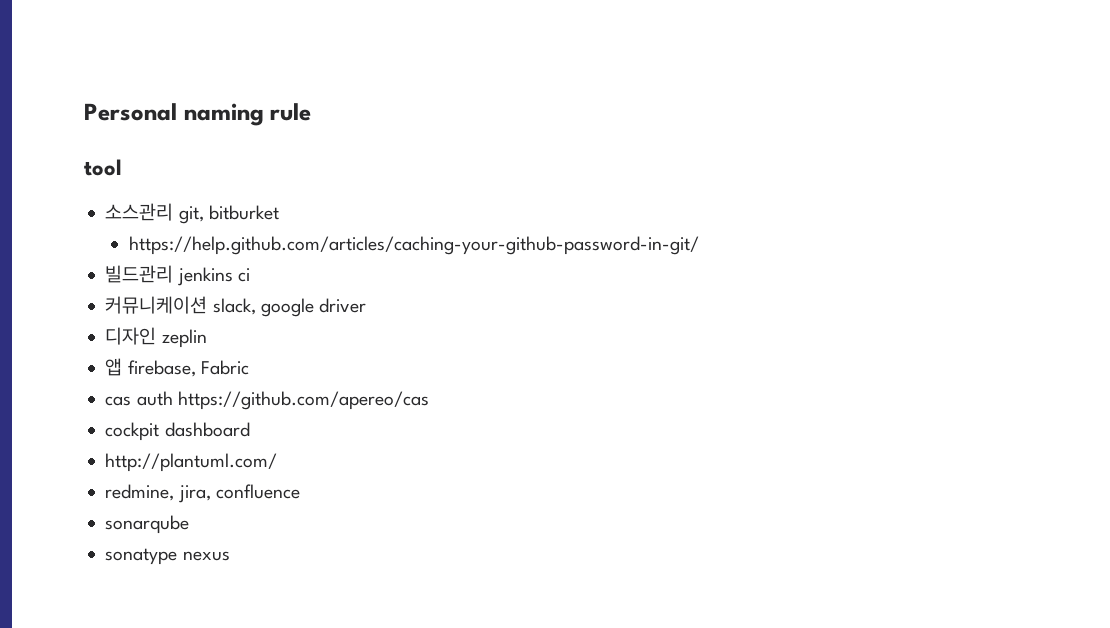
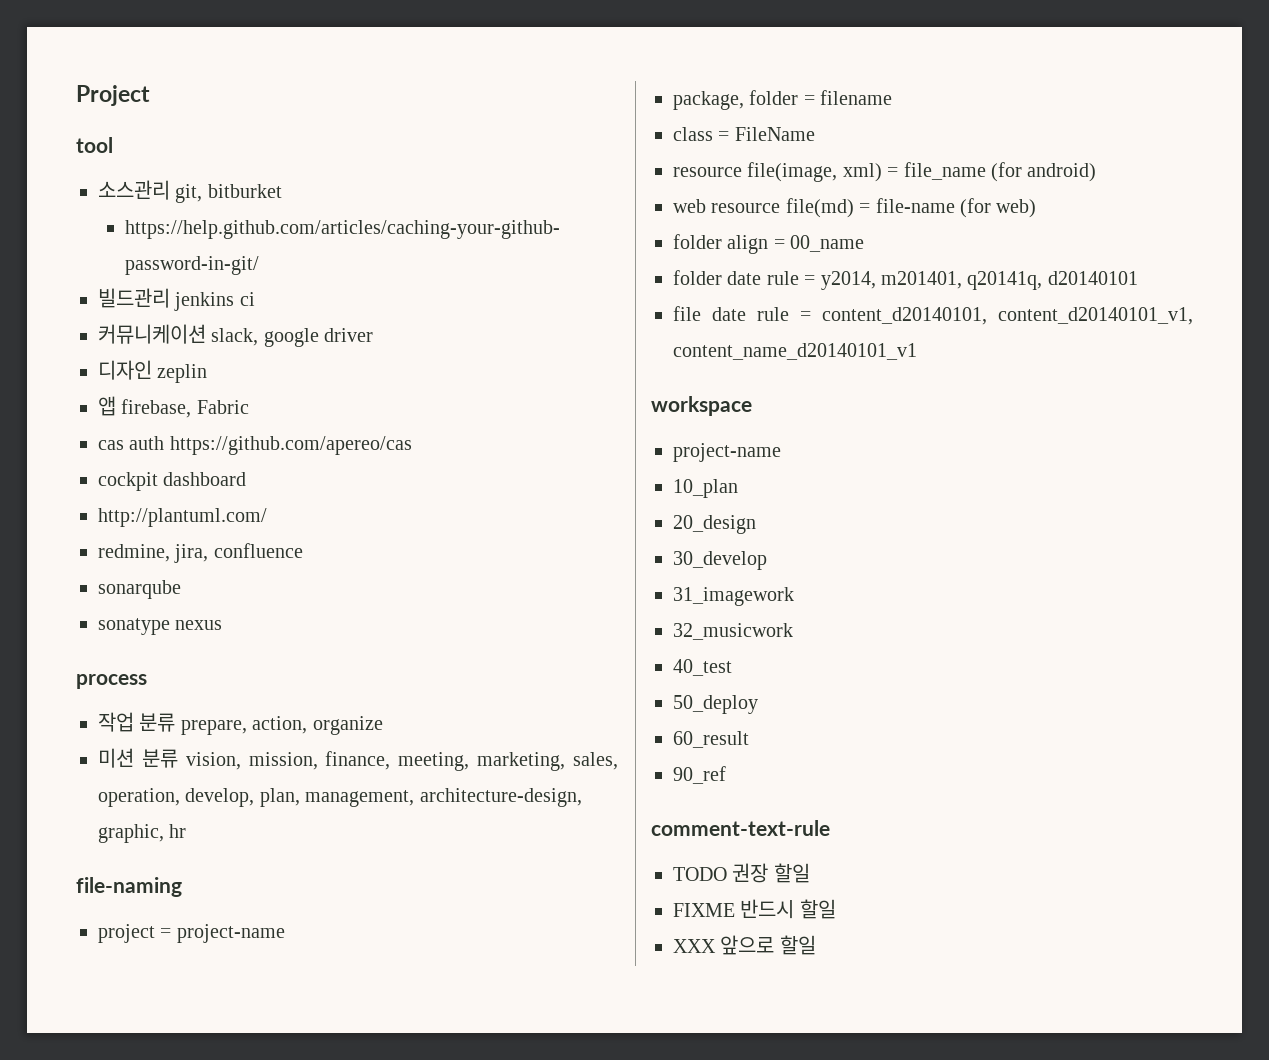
- Personal naming rule
+ Project
+ process
+ 작업 분류 prepare, action, organize
+ 미션 분류 vision, mission, finance, meeting, marketing, sales, operation, develop, plan, management, architecture-design, graphic, hr
+ file-naming
+ project = project-name
+ package, folder = filename
+ class = FileName
+ resource file(image, xml) = file_name (for android)
+ web resource file(md) = file-name (for web)
+ folder align = 00_name
+ folder date rule = y2014, m201401, q20141q, d20140101
+ file date rule = content_d20140101, content_d20140101_v1, content_name_d20140101_v1
+ workspace
+ project-name
+ 10_plan
+ 20_design
+ 30_develop
+ 31_imagework
+ 32_musicwork
+ 40_test
+ 50_deploy
+ 60_result
+ 90_ref
+ comment-text-rule
+ TODO 권장 할일
+ FIXME 반드시 할일
+ XXX 앞으로 할일

